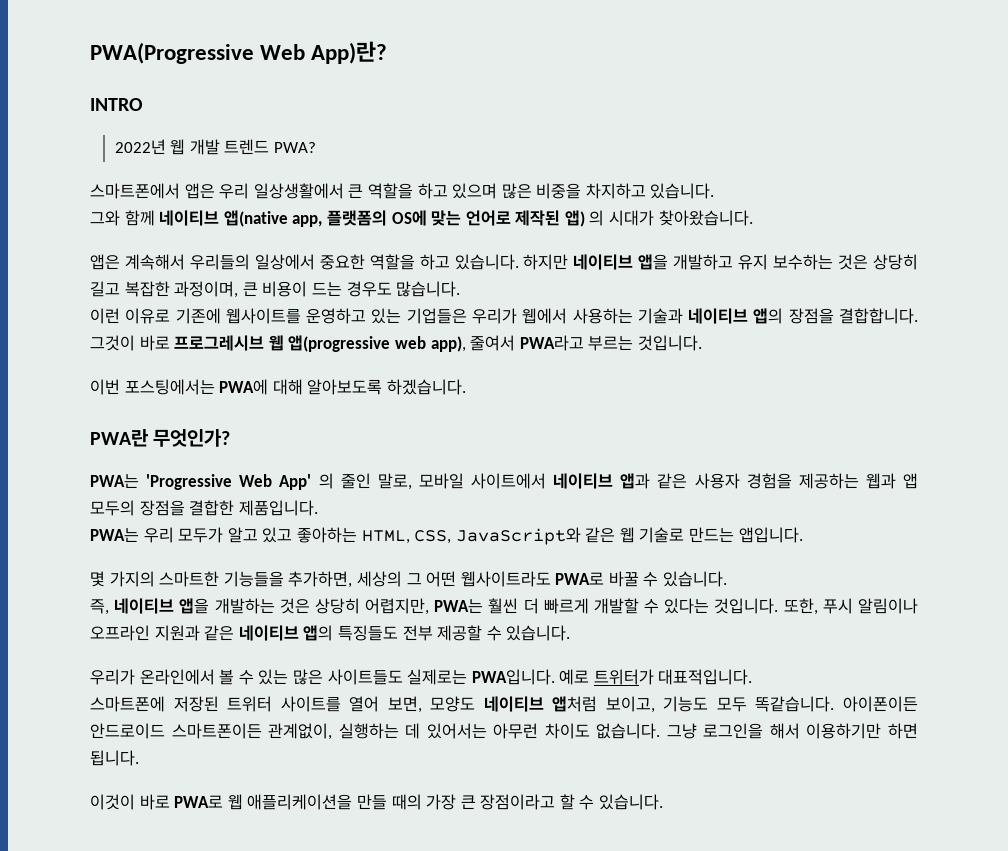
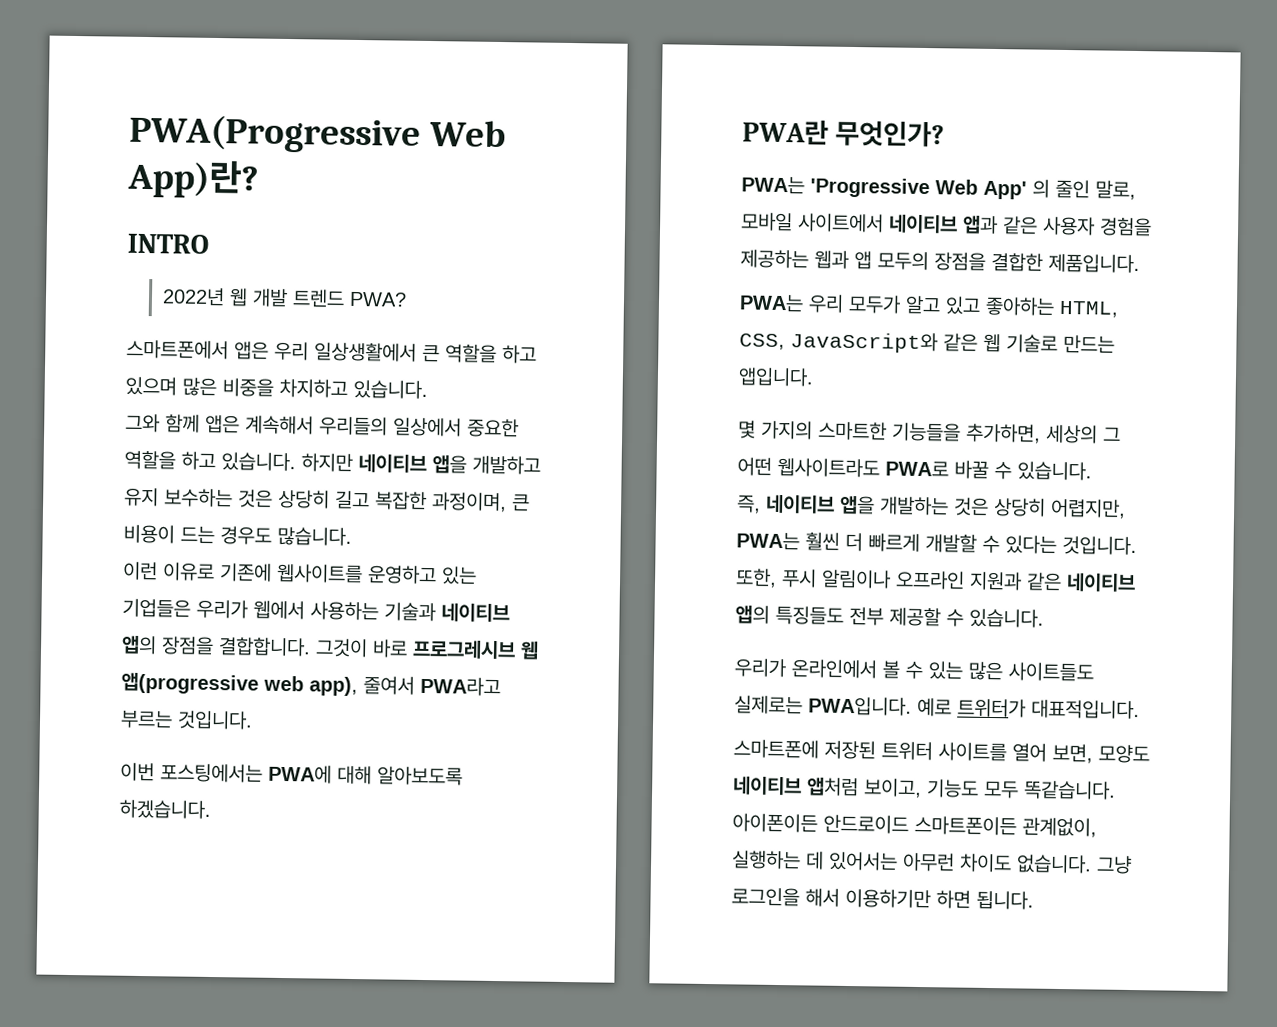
- 그와 함께 네이티브 앱(native app, 플랫폼의 OS에 맞는 언어로 제작된 앱) 의 시대가 찾아왔습니다.
- 앱은 계속해서 우리들의 일상에서 중요한 역할을 하고 있습니다.
+ 그와 함께 앱은 계속해서 우리들의 일상에서 중요한 역할을 하고 있습니다.
- 이것이 바로 PWA로 웹 애플리케이션을 만들 때의 가장 큰 장점이라고 할 수 있습니다.

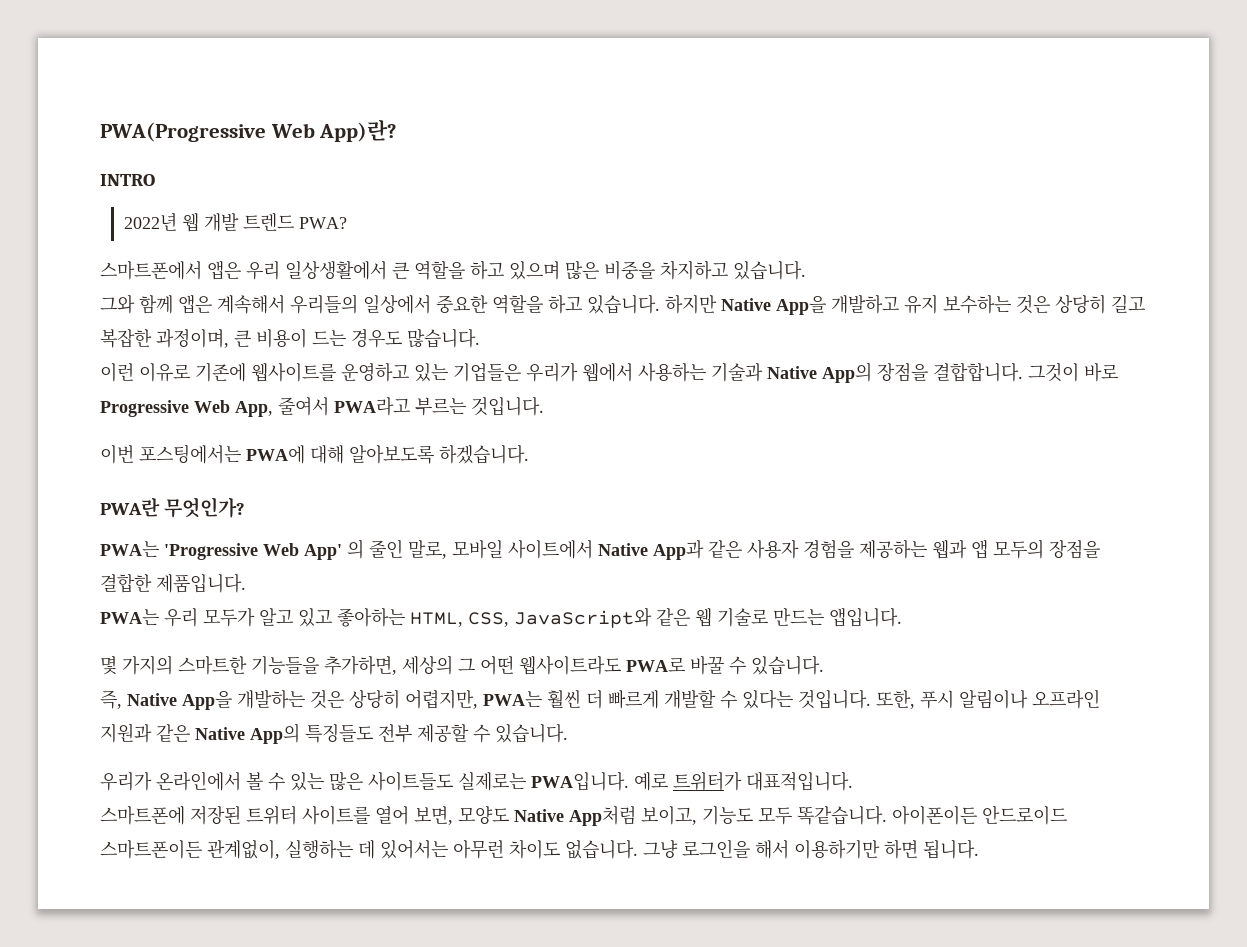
- 하지만 네이티브 앱을 개발하고 유지 보수하는 것은 상당히 길고 복잡한 과정이며, 큰 비용이 드는 경우도 많습니다.
+ 하지만 Native App을 개발하고 유지 보수하는 것은 상당히 길고 복잡한 과정이며, 큰 비용이 드는 경우도 많습니다.
- 이런 이유로 기존에 웹사이트를 운영하고 있는 기업들은 우리가 웹에서 사용하는 기술과 네이티브 앱의 장점을 결합합니다.
+ 이런 이유로 기존에 웹사이트를 운영하고 있는 기업들은 우리가 웹에서 사용하는 기술과 Native App의 장점을 결합합니다.
- 그것이 바로 프로그레시브 웹 앱(progressive web app), 줄여서 PWA라고 부르는 것입니다.
+ 그것이 바로 Progressive Web App, 줄여서 PWA라고 부르는 것입니다.
- PWA는 'Progressive Web App' 의 줄인 말로, 모바일 사이트에서 네이티브 앱과 같은 사용자 경험을 제공하는 웹과 앱 모두의 장점을 결합한 제품입니다.
+ PWA는 'Progressive Web App' 의 줄인 말로, 모바일 사이트에서 Native App과 같은 사용자 경험을 제공하는 웹과 앱 모두의 장점을 결합한 제품입니다.
- 즉, 네이티브 앱을 개발하는 것은 상당히 어렵지만, PWA는 훨씬 더 빠르게 개발할 수 있다는 것입니다.
+ 즉, Native App을 개발하는 것은 상당히 어렵지만, PWA는 훨씬 더 빠르게 개발할 수 있다는 것입니다.
- 또한, 푸시 알림이나 오프라인 지원과 같은 네이티브 앱의 특징들도 전부 제공할 수 있습니다.
+ 또한, 푸시 알림이나 오프라인 지원과 같은 Native App의 특징들도 전부 제공할 수 있습니다.
- 스마트폰에 저장된 트위터 사이트를 열어 보면, 모양도 네이티브 앱처럼 보이고, 기능도 모두 똑같습니다.
+ 스마트폰에 저장된 트위터 사이트를 열어 보면, 모양도 Native App처럼 보이고, 기능도 모두 똑같습니다.

